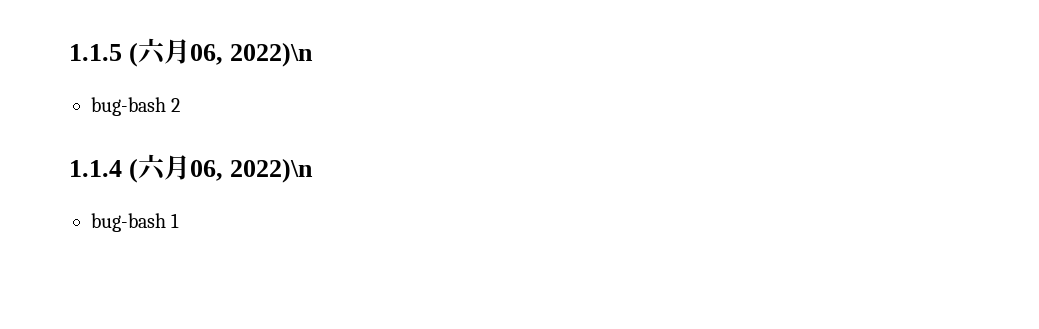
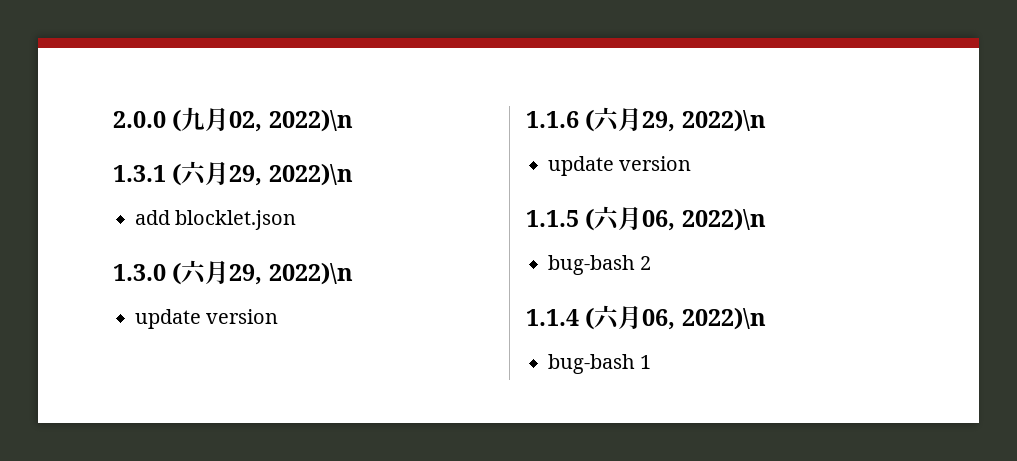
+ 2.0.0 (九月02, 2022)\n
+ 1.3.1 (六月29, 2022)\n
+ add blocklet.json
+ 1.3.0 (六月29, 2022)\n
+ update version
+ 1.1.6 (六月29, 2022)\n
+ update version

